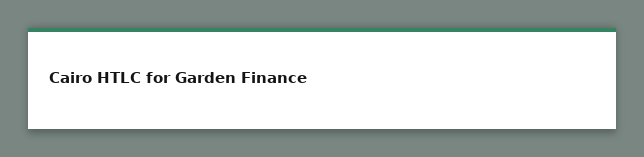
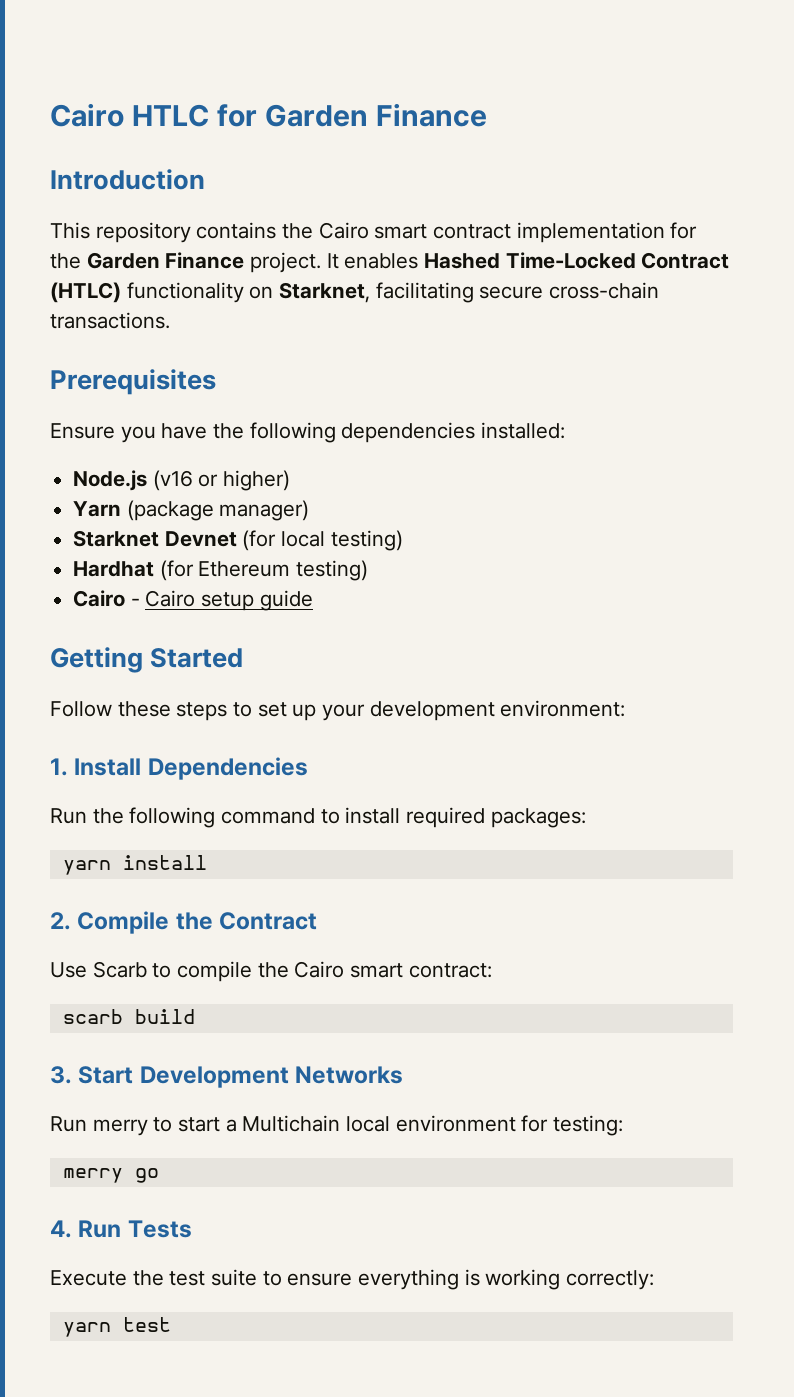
+ Introduction
+ This repository contains the Cairo smart contract implementation for the Garden Finance project. It enables Hashed Time-Locked Contract (HTLC) functionality on Starknet, facilitating secure cross-chain transactions.
+ Prerequisites
+ Ensure you have the following dependencies installed:
+ Node.js (v16 or higher)
+ Yarn (package manager)
+ Starknet Devnet (for local testing)
+ Hardhat (for Ethereum testing)
+ Cairo - Cairo setup guide
+ Getting Started
+ Follow these steps to set up your development environment:
+ 1. Install Dependencies
+ Run the following command to install required packages:
+ yarn install
+ 2. Compile the Contract
+ Use Scarb to compile the Cairo smart contract:
+ scarb build
+ 3. Start Development Networks
+ Run merry to start a Multichain local environment for testing:
+ merry go
+ 4. Run Tests
+ Execute the test suite to ensure everything is working correctly:
+ yarn test

